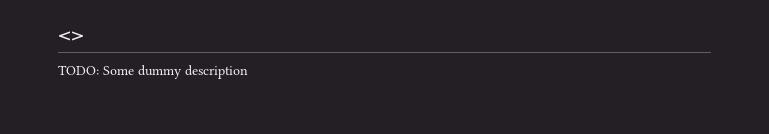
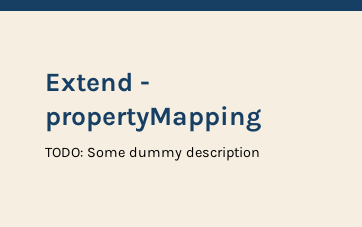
- <>
+ Extend - propertyMapping

